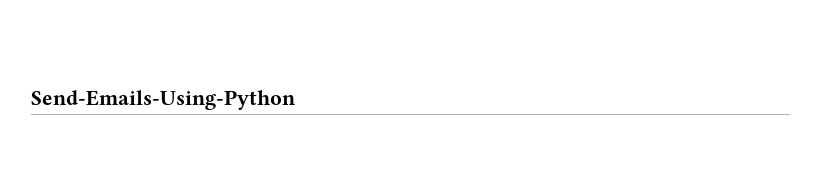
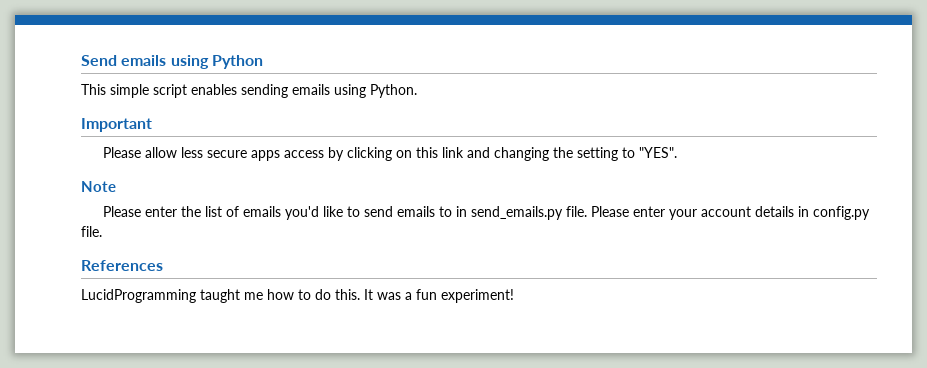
- Send-Emails-Using-Python
+ Send emails using Python
+ This simple script enables sending emails using Python.
+ Important
+ Please allow less secure apps access by clicking on this link and changing the setting to "YES".
+ Note
+ Please enter the list of emails you'd like to send emails to in send_emails.py file. Please enter your account details in config.py file.
+ References
+ LucidProgramming taught me how to do this. It was a fun experiment!

